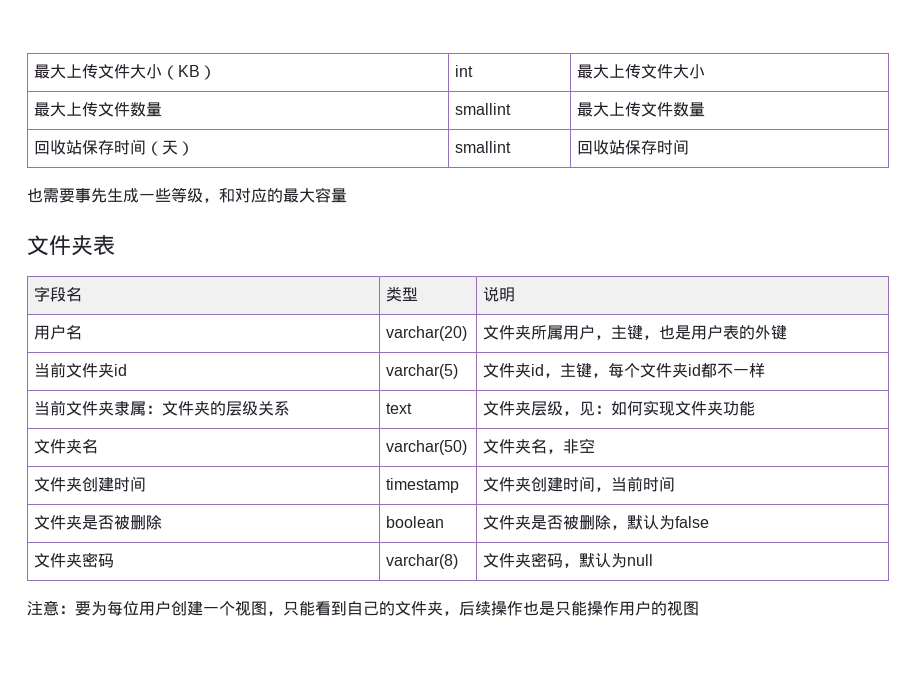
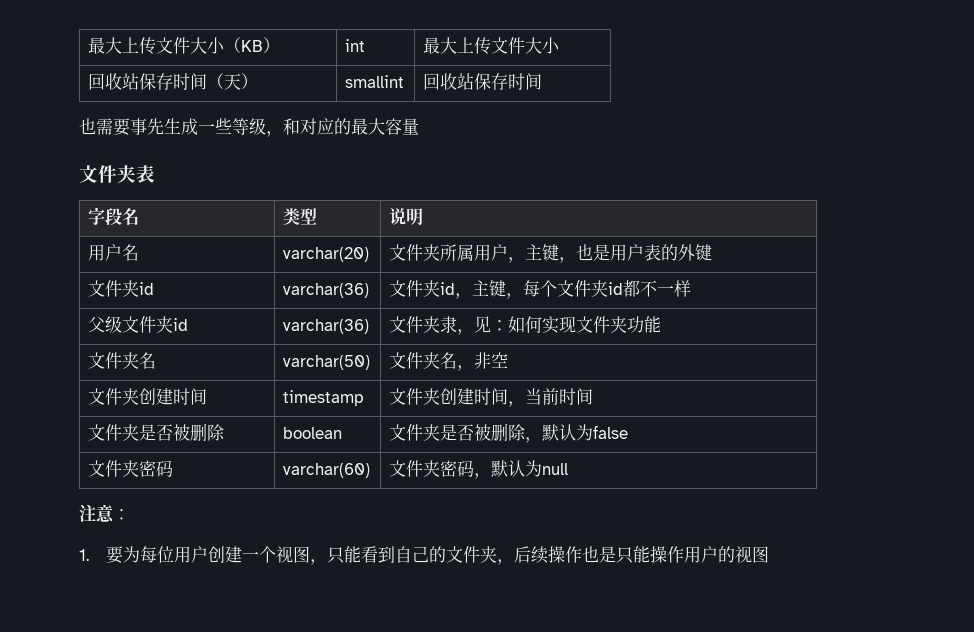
- 最大上传文件数量 | smallint | 最大上传文件数量
- 当前文件夹id | varchar(5) | 文件夹id，主键，每个文件夹id都不一样
+ 文件夹id | varchar(36) | 文件夹id，主键，每个文件夹id都不一样
- 当前文件夹隶属：文件夹的层级关系 | text | 文件夹层级，见：如何实现文件夹功能
+ 父级文件夹id | varchar(36) | 文件夹隶，见：如何实现文件夹功能
- 文件夹密码 | varchar(8) | 文件夹密码，默认为null
+ 文件夹密码 | varchar(60) | 文件夹密码，默认为null
- 注意：要为每位用户创建一个视图，只能看到自己的文件夹，后续操作也是只能操作用户的视图
+ 注意：
+ 1.要为每位用户创建一个视图，只能看到自己的文件夹，后续操作也是只能操作用户的视图

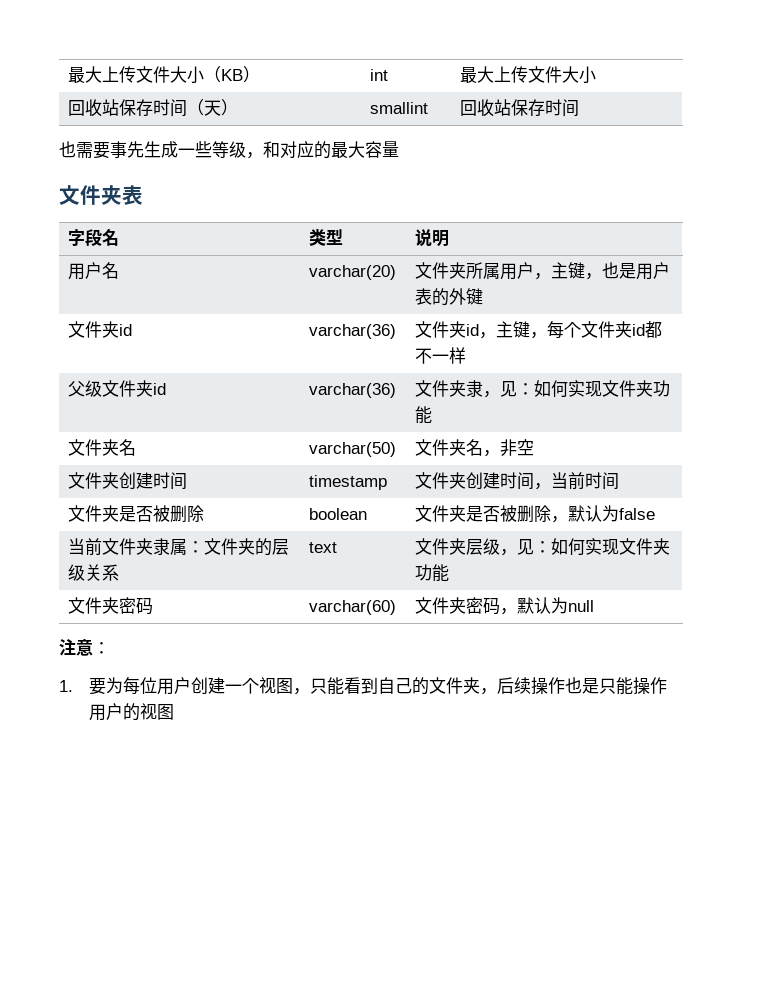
+ 当前文件夹隶属：文件夹的层级关系 | text | 文件夹层级，见：如何实现文件夹功能

